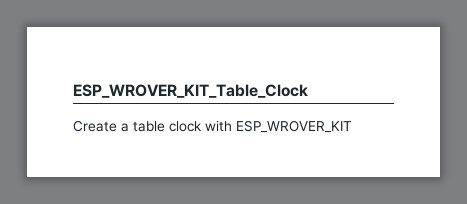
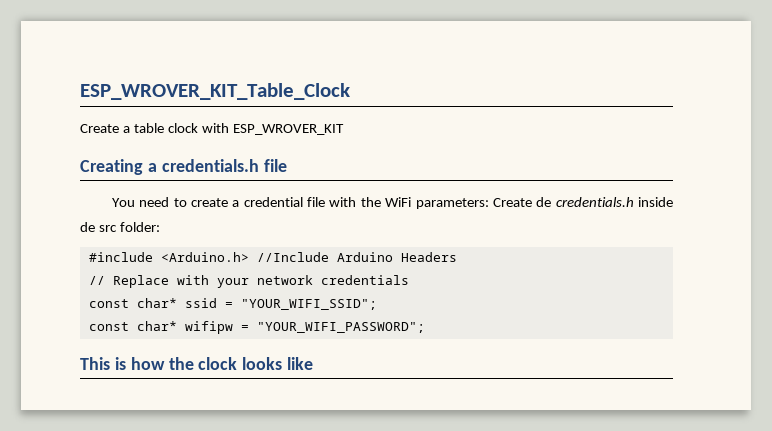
+ Creating a credentials.h file
+ You need to create a credential file with the WiFi parameters: Create de credentials.h inside de src folder:
+ #include <Arduino.h> //Include Arduino Headers
+ // Replace with your network credentials
+ const char* ssid = "YOUR_WIFI_SSID";
+ const char* wifipw = "YOUR_WIFI_PASSWORD";
+ This is how the clock looks like

